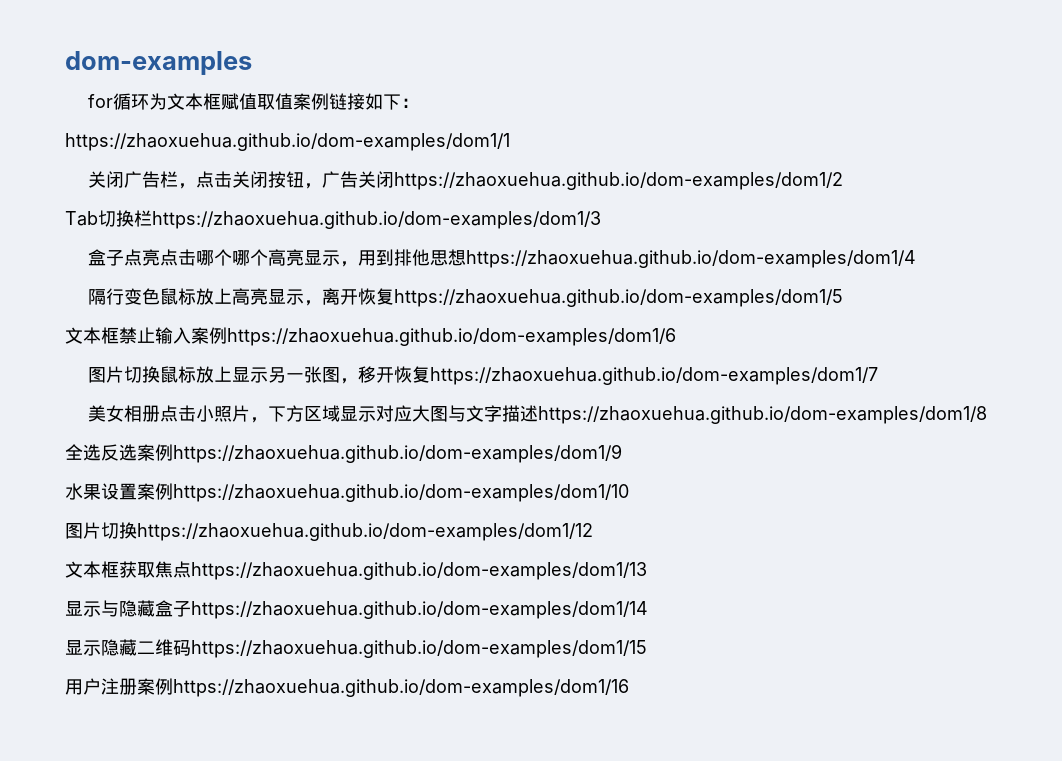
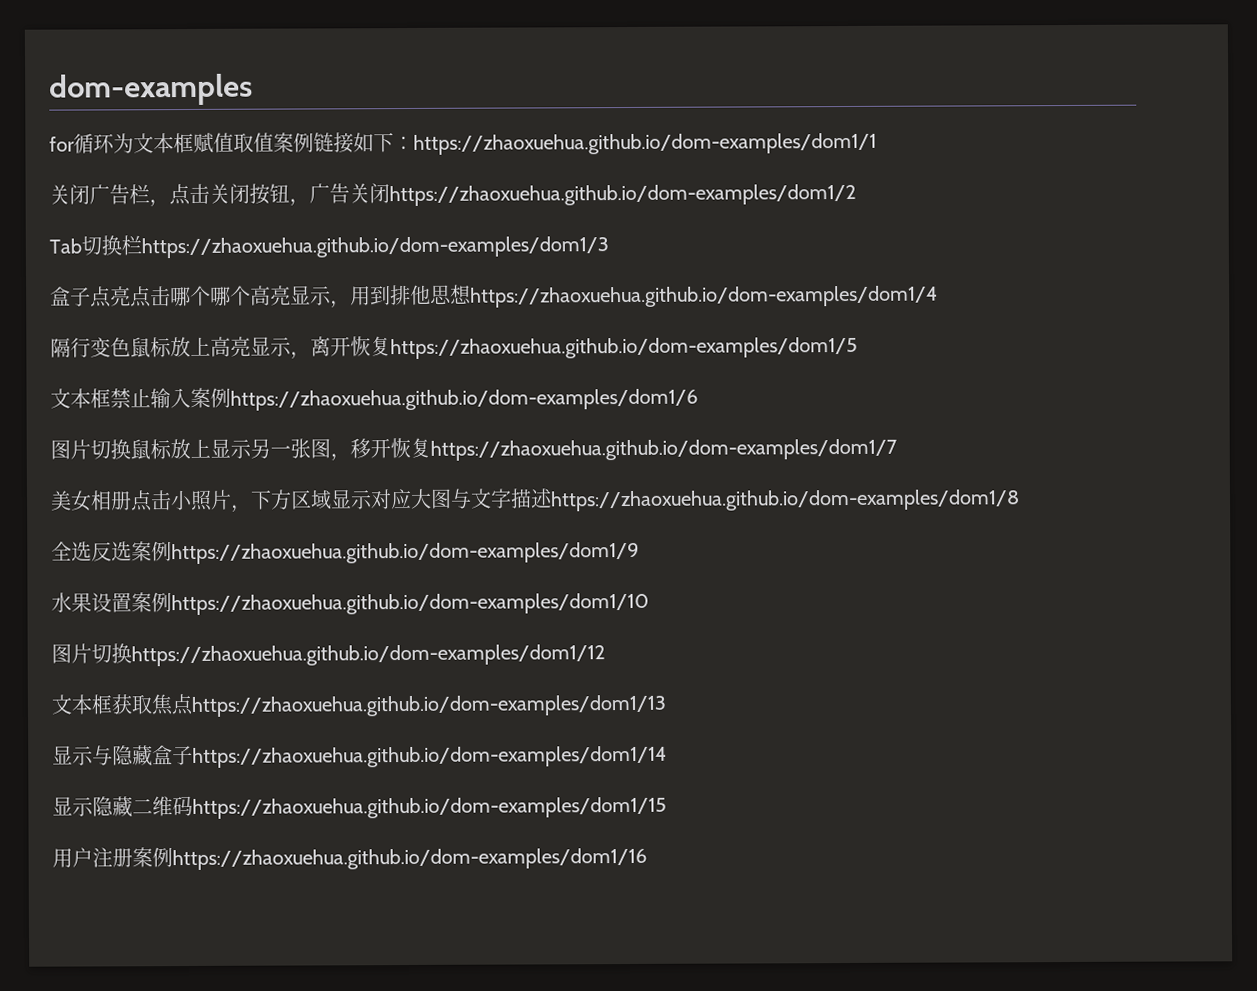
- for循环为文本框赋值取值案例链接如下：
- https://zhaoxuehua.github.io/dom-examples/dom1/1
+ for循环为文本框赋值取值案例链接如下：https://zhaoxuehua.github.io/dom-examples/dom1/1

